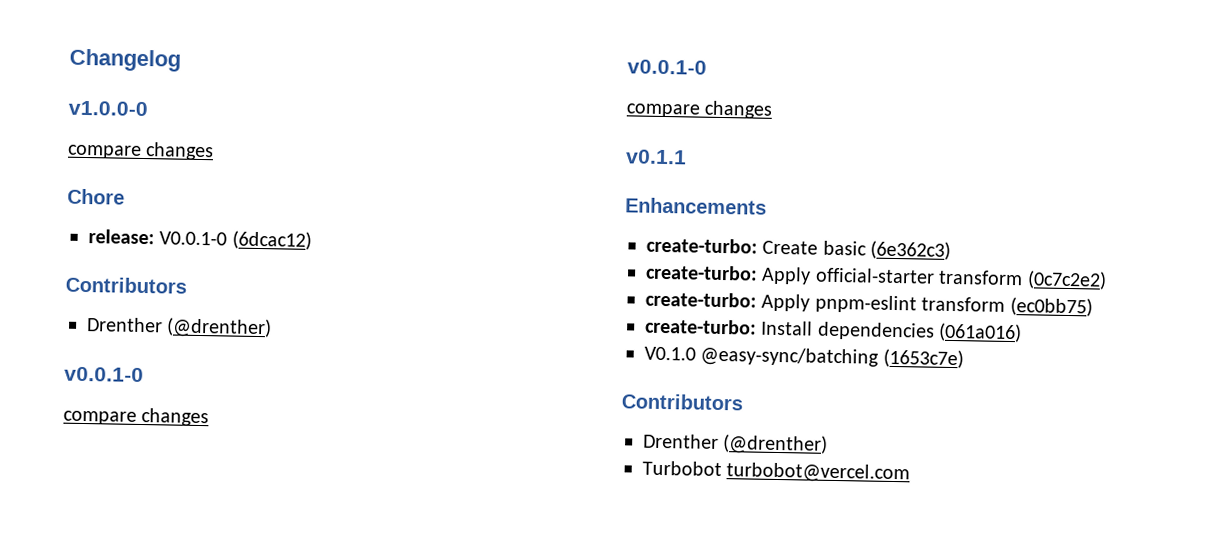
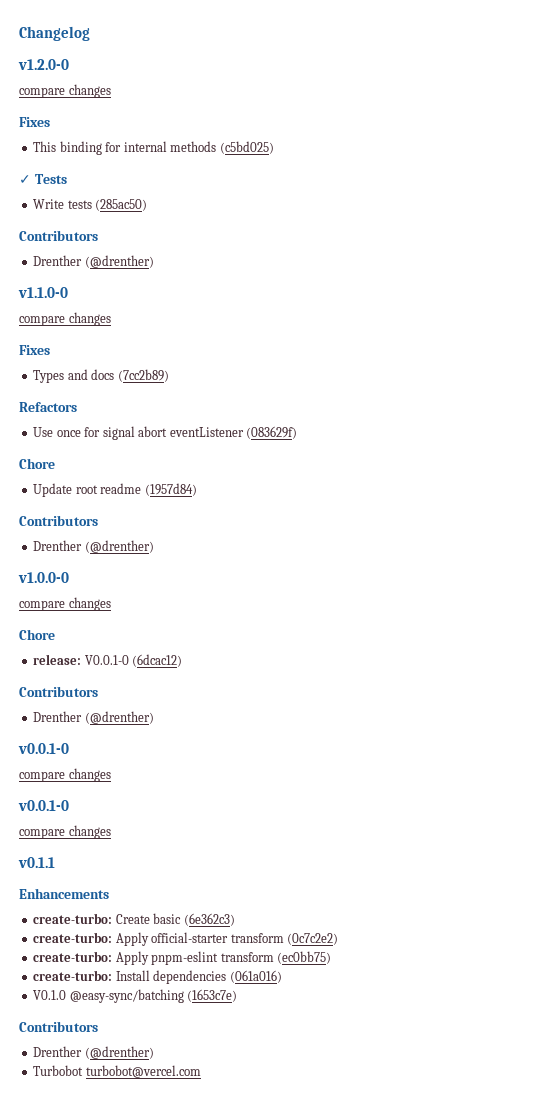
+ v1.2.0-0
+ compare changes
+ Fixes
+ This binding for internal methods (c5bd025)
+ ✓ Tests
+ Write tests (285ac50)
+ Contributors
+ Drenther (@drenther)
+ v1.1.0-0
+ compare changes
+ Fixes
+ Types and docs (7cc2b89)
+ Refactors
+ Use once for signal abort eventListener (083629f)
+ Chore
+ Update root readme (1957d84)
+ Contributors
+ Drenther (@drenther)

